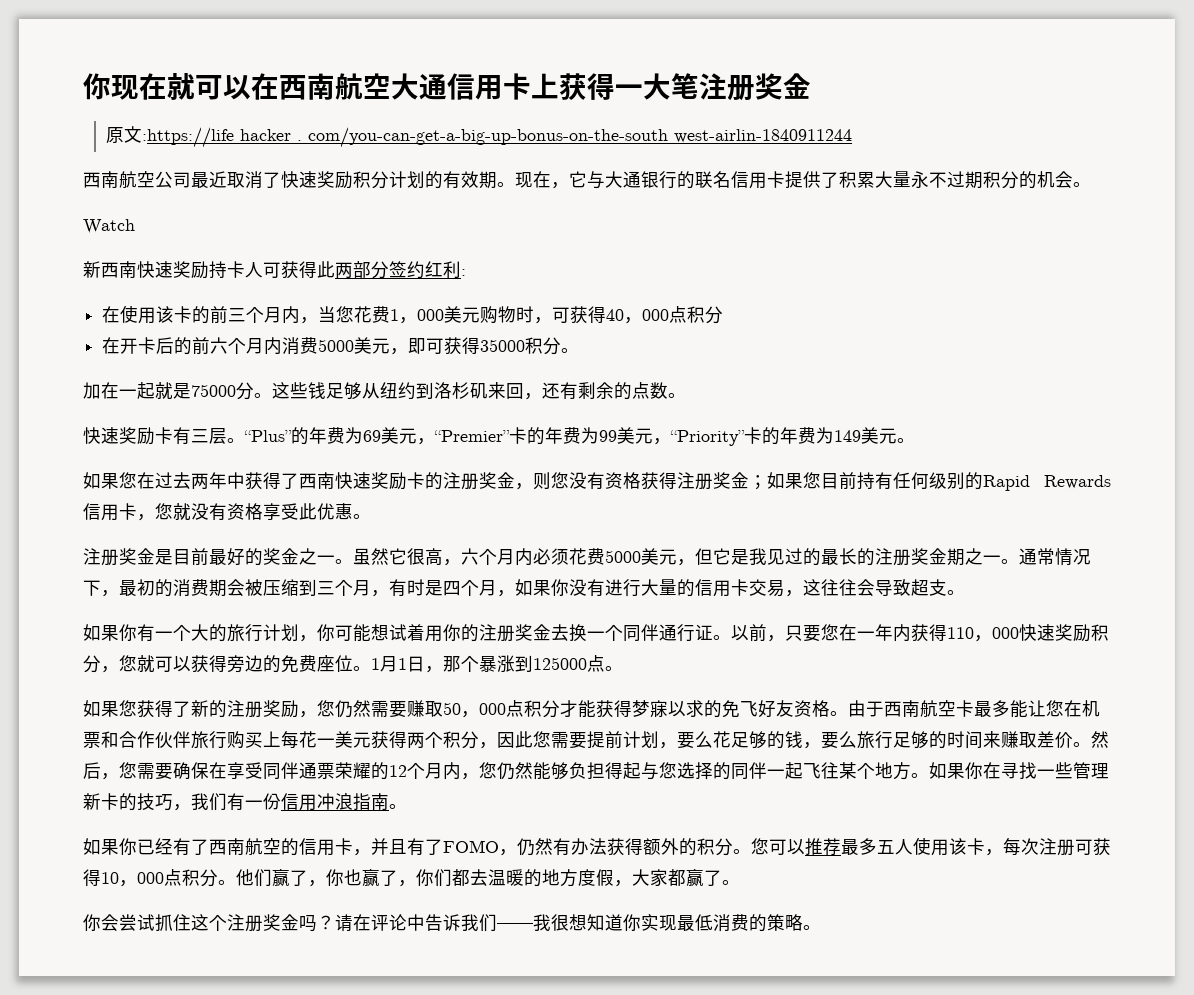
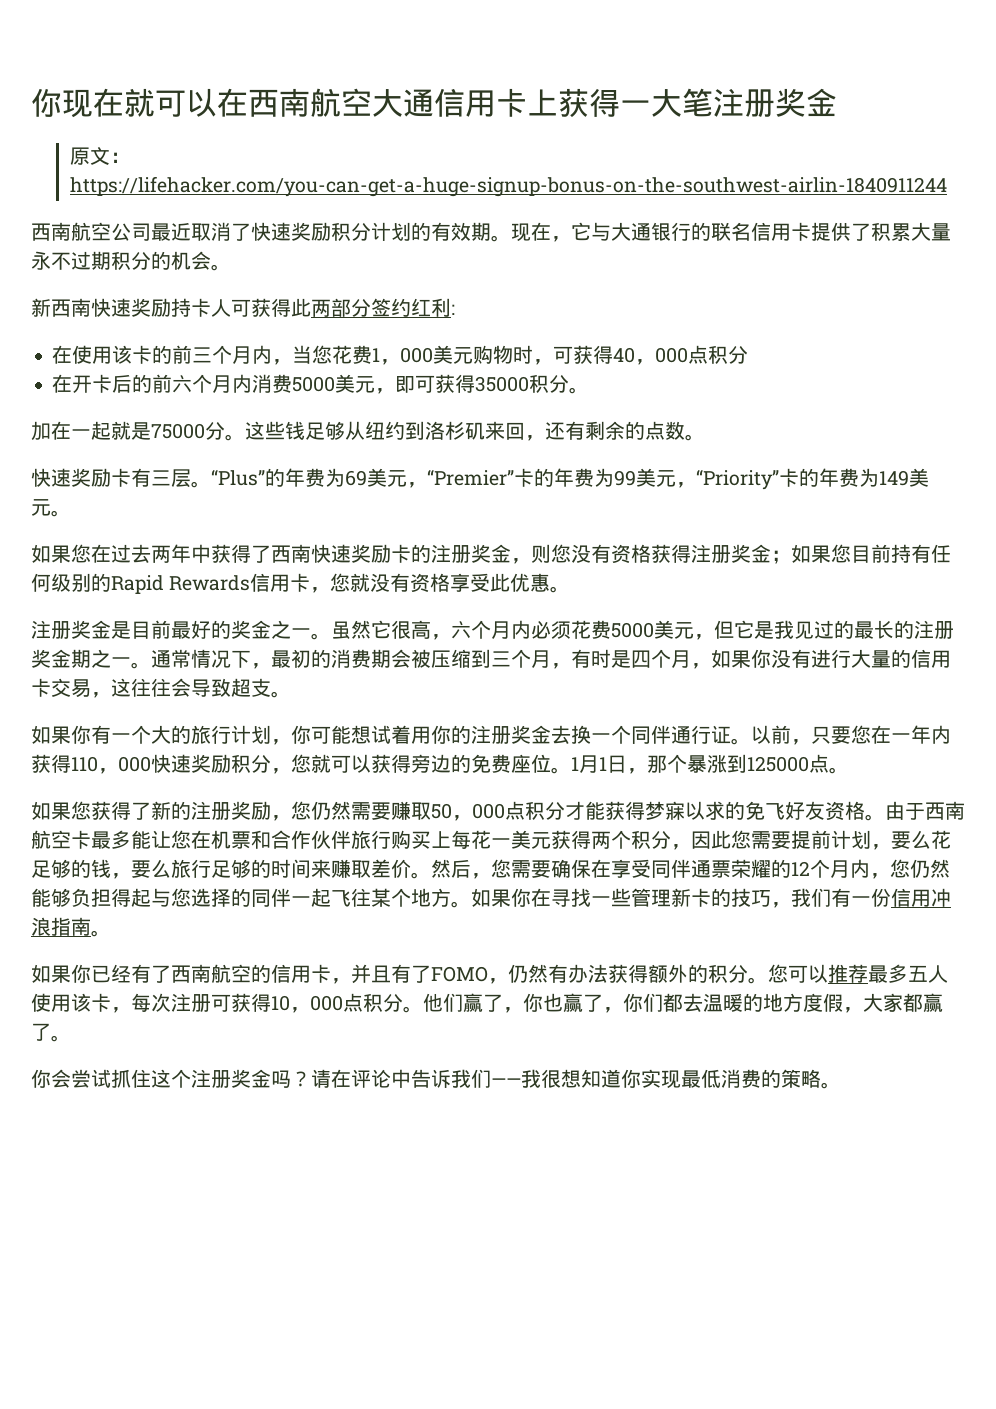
- 原文:https://life hacker . com/you-can-get-a-big-up-bonus-on-the-south west-airlin-1840911244
+ 原文：https://lifehacker.com/you-can-get-a-huge-signup-bonus-on-the-southwest-airlin-1840911244
- Watch

